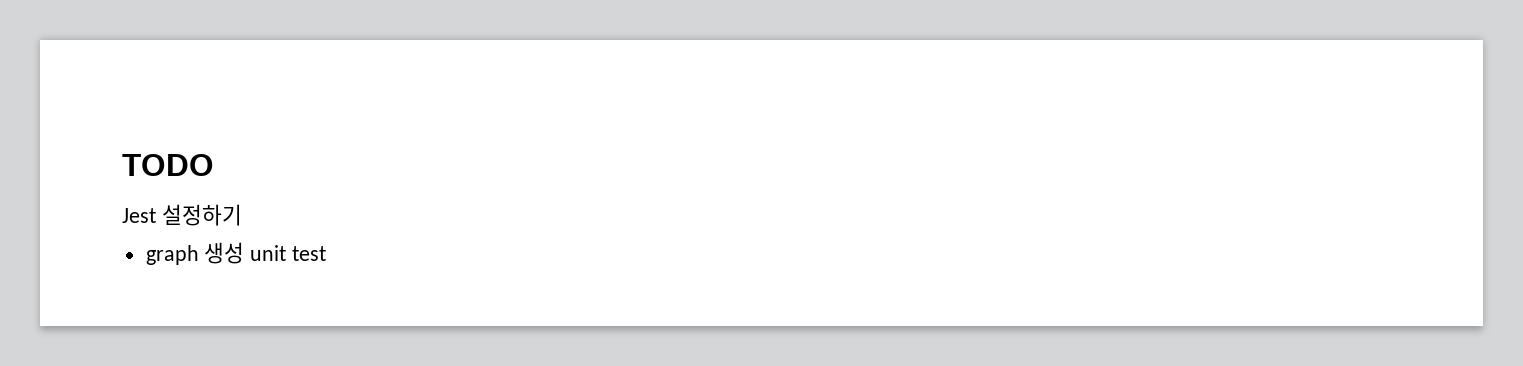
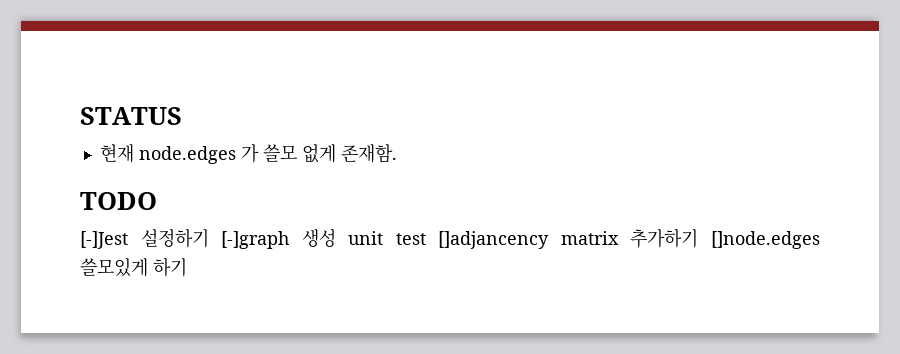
+ STATUS
+ 현재 node.edges 가 쓸모 없게 존재함.
- Jest 설정하기
- graph 생성 unit test
+ [-]Jest 설정하기 [-]graph 생성 unit test []adjancency matrix 추가하기 []node.edges 쓸모있게 하기

